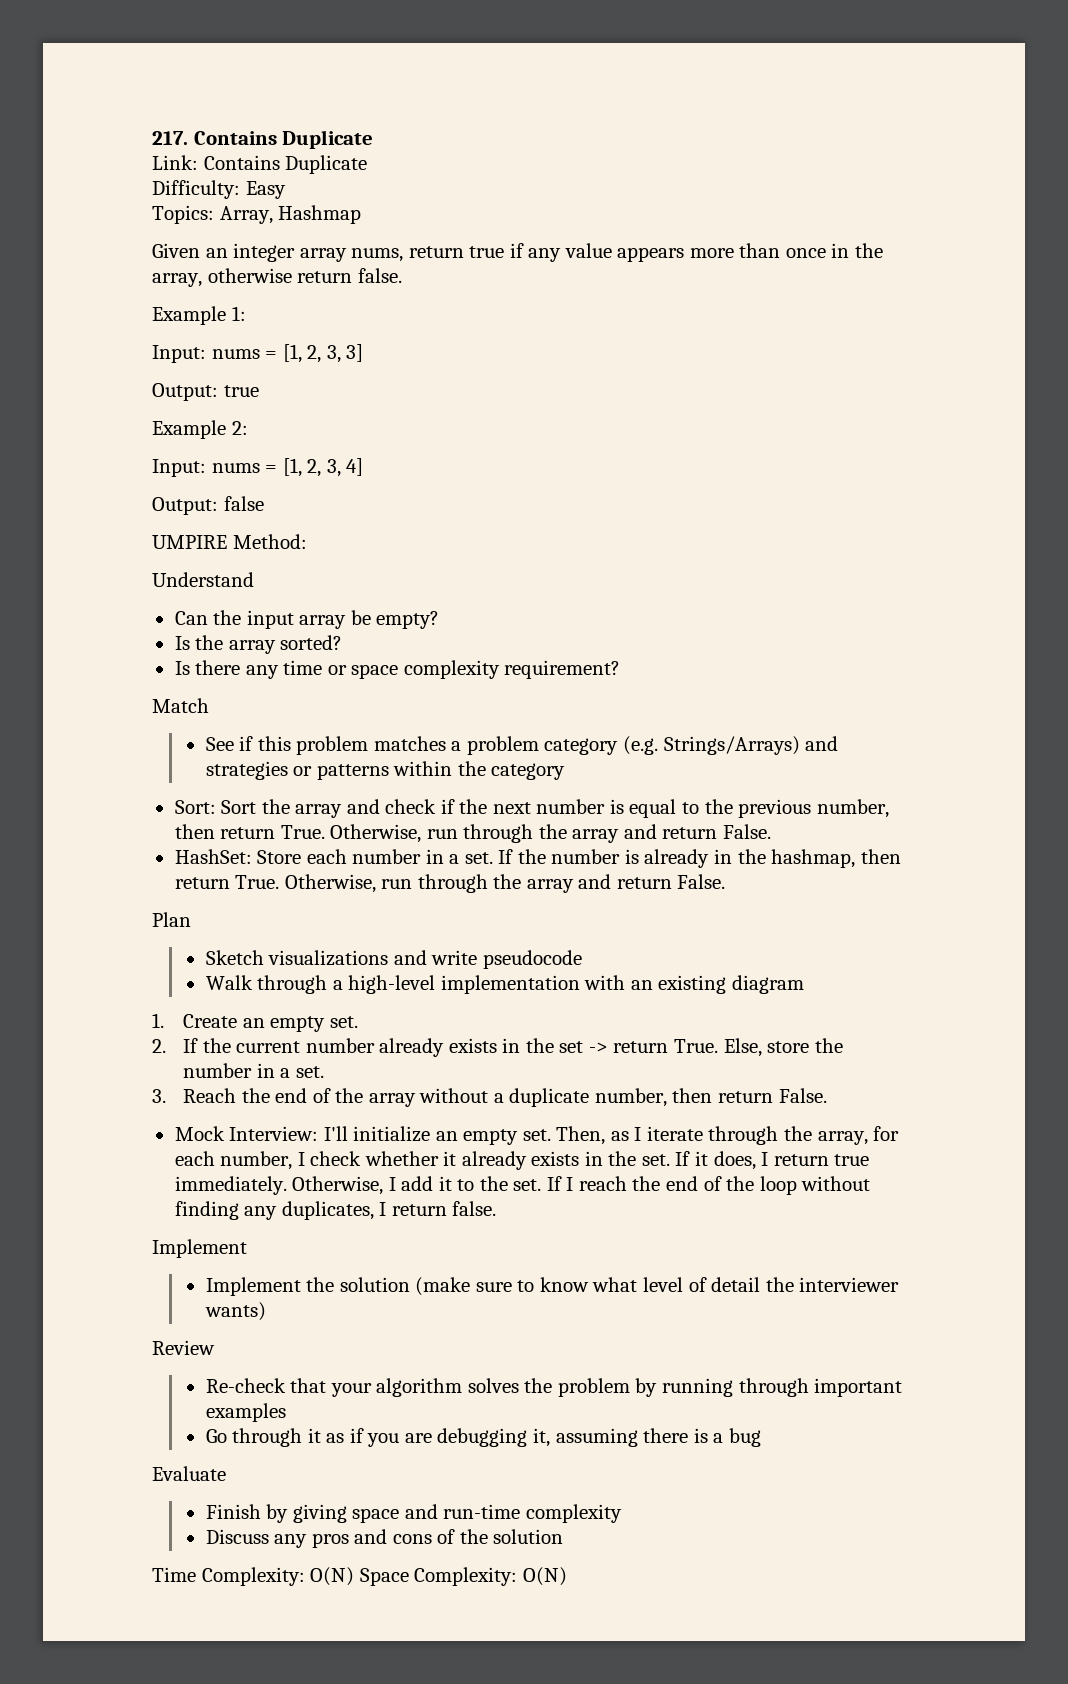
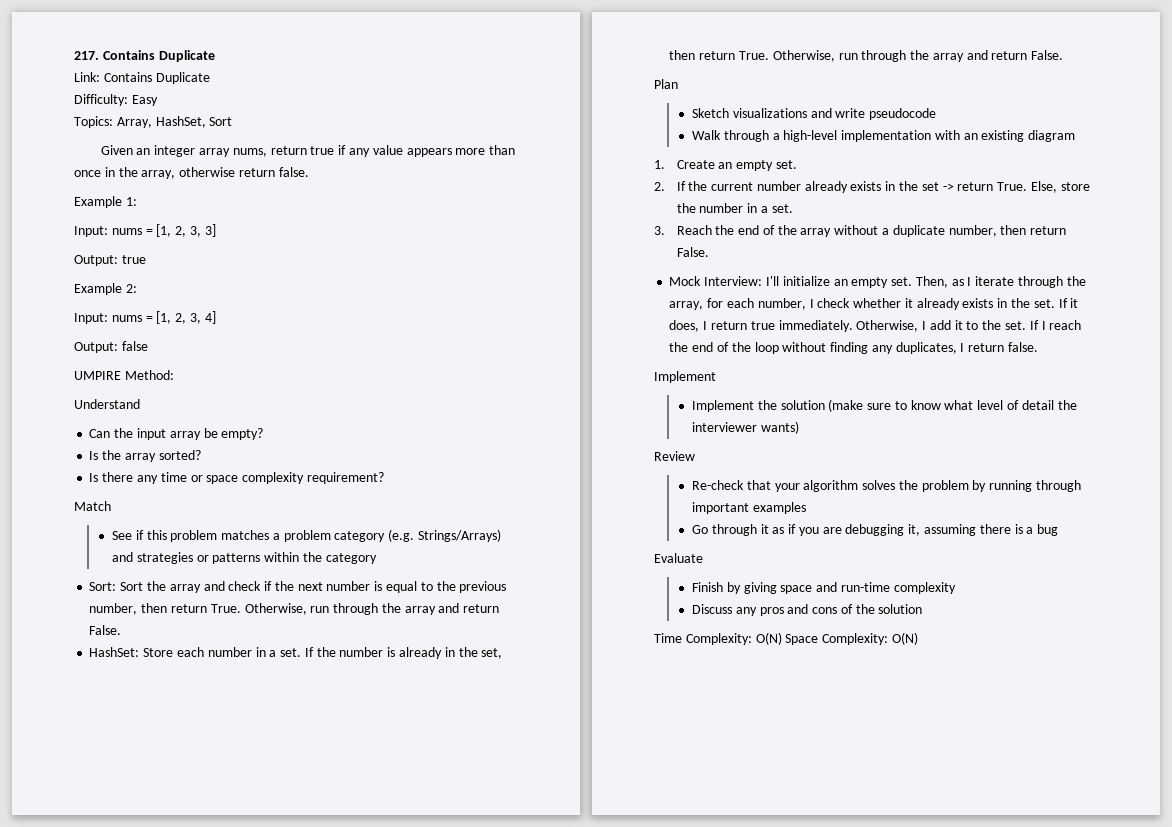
- Topics: Array, Hashmap
+ Topics: Array, HashSet, Sort
- If the number is already in the hashmap, then return True.
+ If the number is already in the set, then return True.

